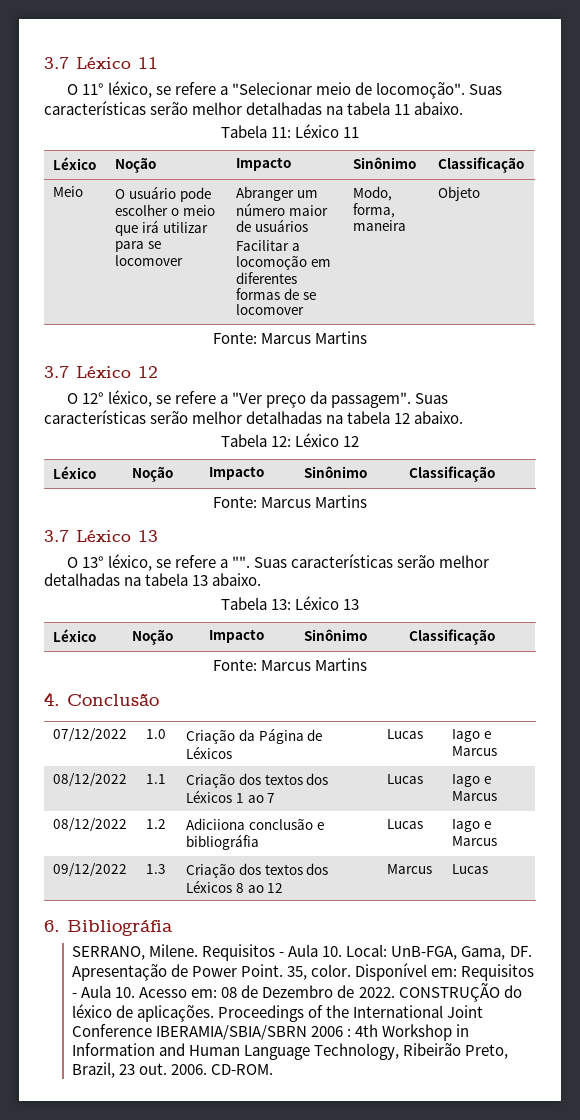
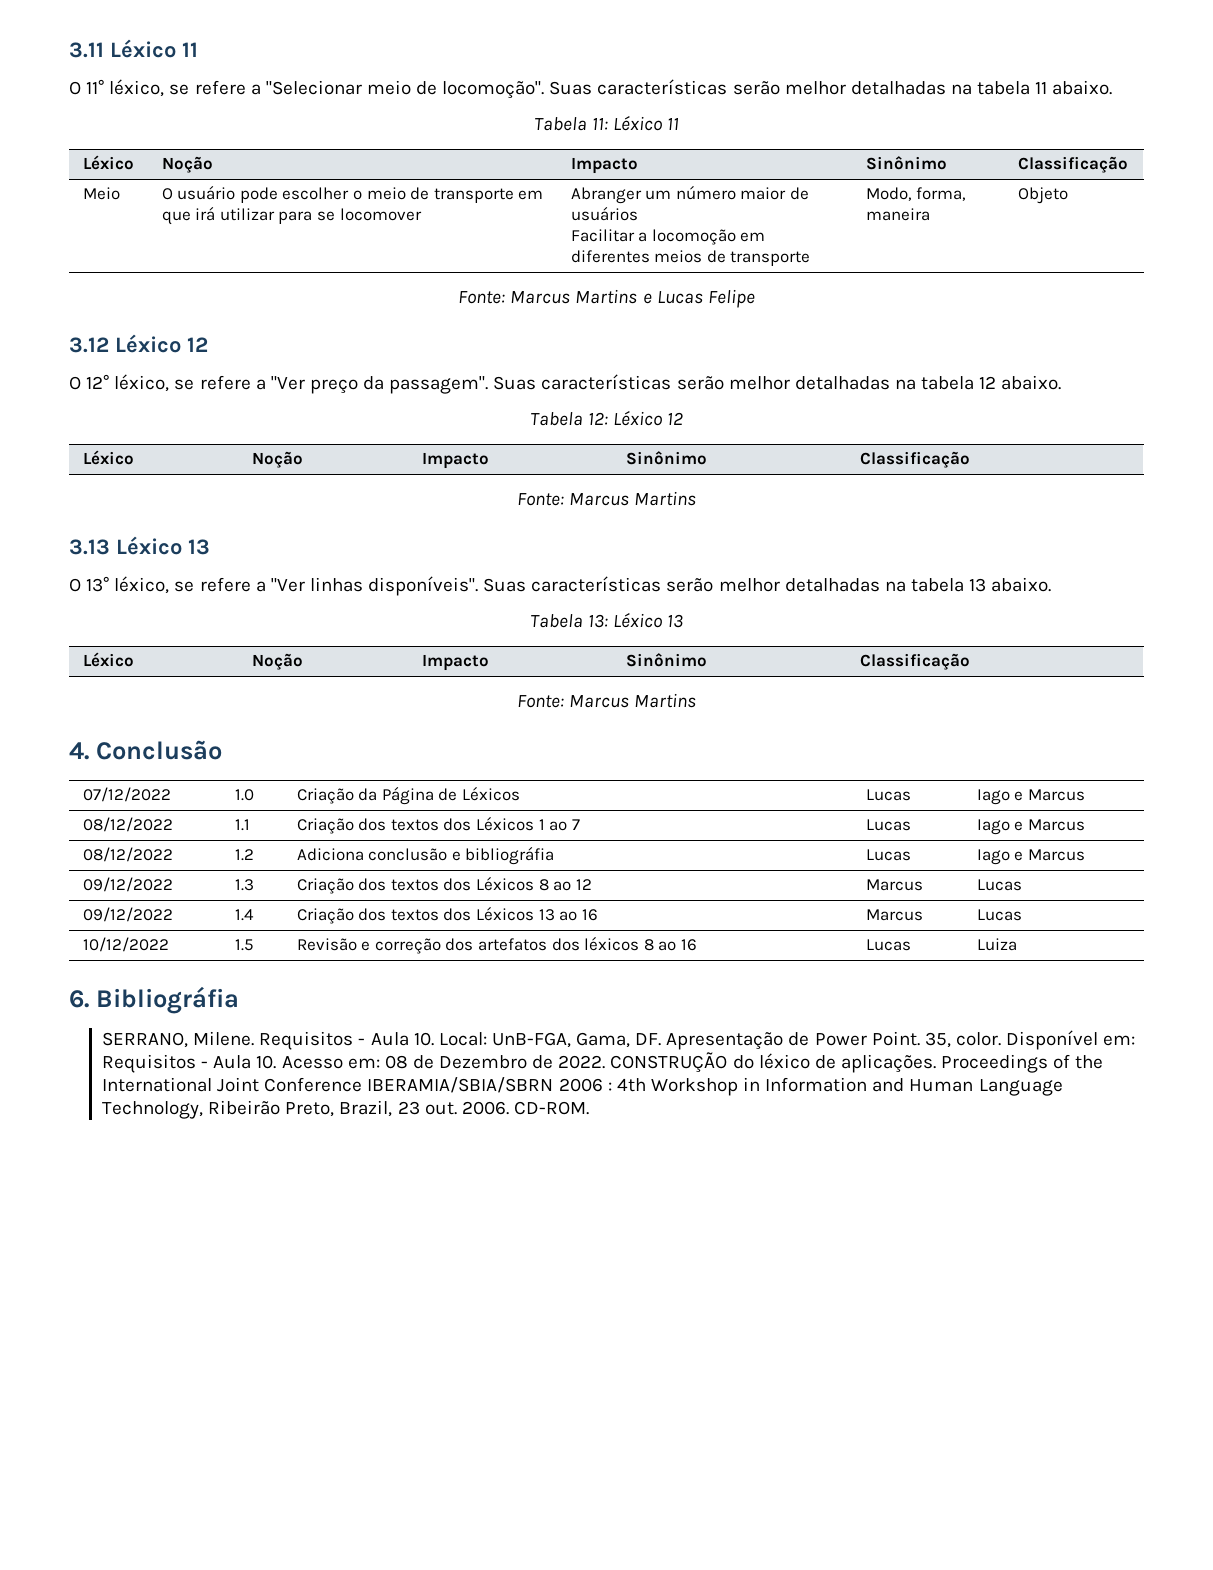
- 3.7 Léxico 11
+ 3.11 Léxico 11
- Meio | O usuário pode escolher o meio que irá utilizar para se locomover | Abranger um número maior de usuários
- Facilitar a locomoção em diferentes formas de se locomover | Modo, forma, maneira | Objeto
- Fonte: Marcus Martins
- 3.7 Léxico 12
+ Meio | O usuário pode escolher o meio de transporte em que irá utilizar para se locomover | Abranger um número maior de usuários
+ Facilitar a locomoção em diferentes meios de transporte | Modo, forma, maneira | Objeto
+ Fonte: Marcus Martins e Lucas Felipe
+ 3.12 Léxico 12
- 3.7 Léxico 13
+ 3.13 Léxico 13
- O 13° léxico, se refere a "".
+ O 13° léxico, se refere a "Ver linhas disponíveis".
- 08/12/2022 | 1.2 | Adiciiona conclusão e bibliográfia | Lucas | Iago e Marcus
+ 08/12/2022 | 1.2 | Adiciona conclusão e bibliográfia | Lucas | Iago e Marcus
+ 09/12/2022 | 1.4 | Criação dos textos dos Léxicos 13 ao 16 | Marcus | Lucas
+ 10/12/2022 | 1.5 | Revisão e correção dos artefatos dos léxicos 8 ao 16 | Lucas | Luiza

